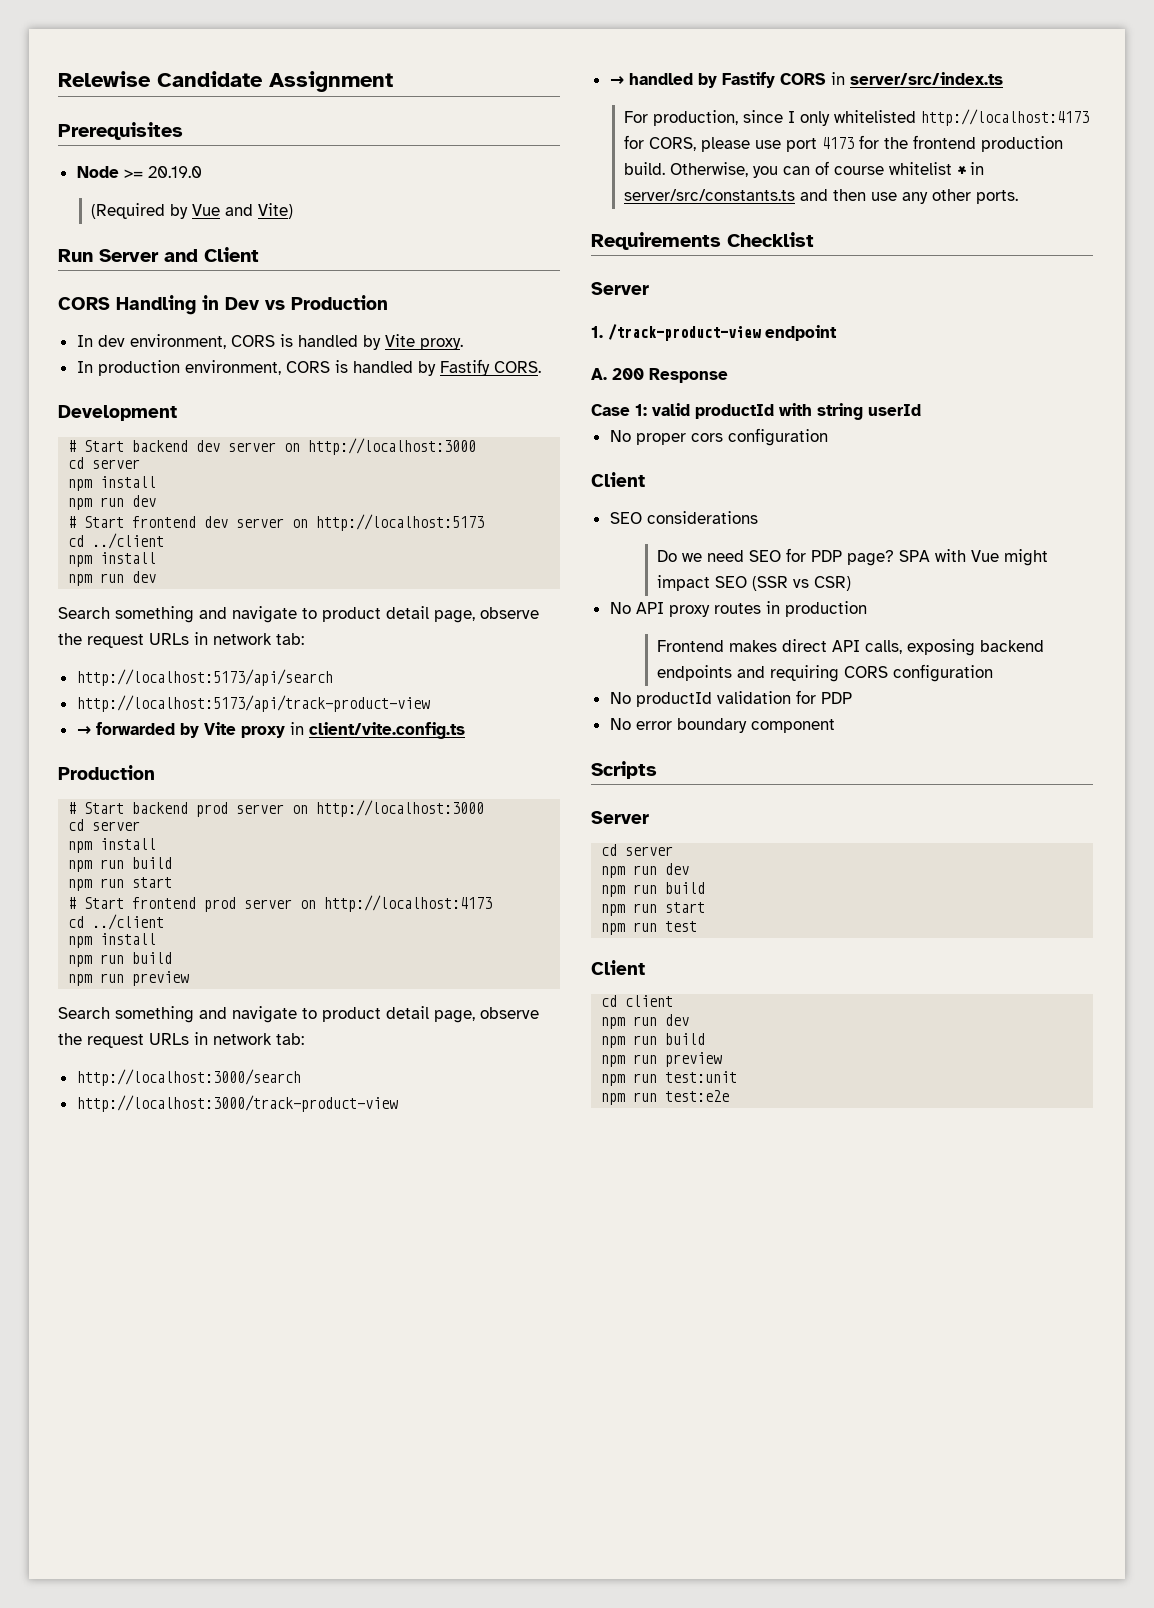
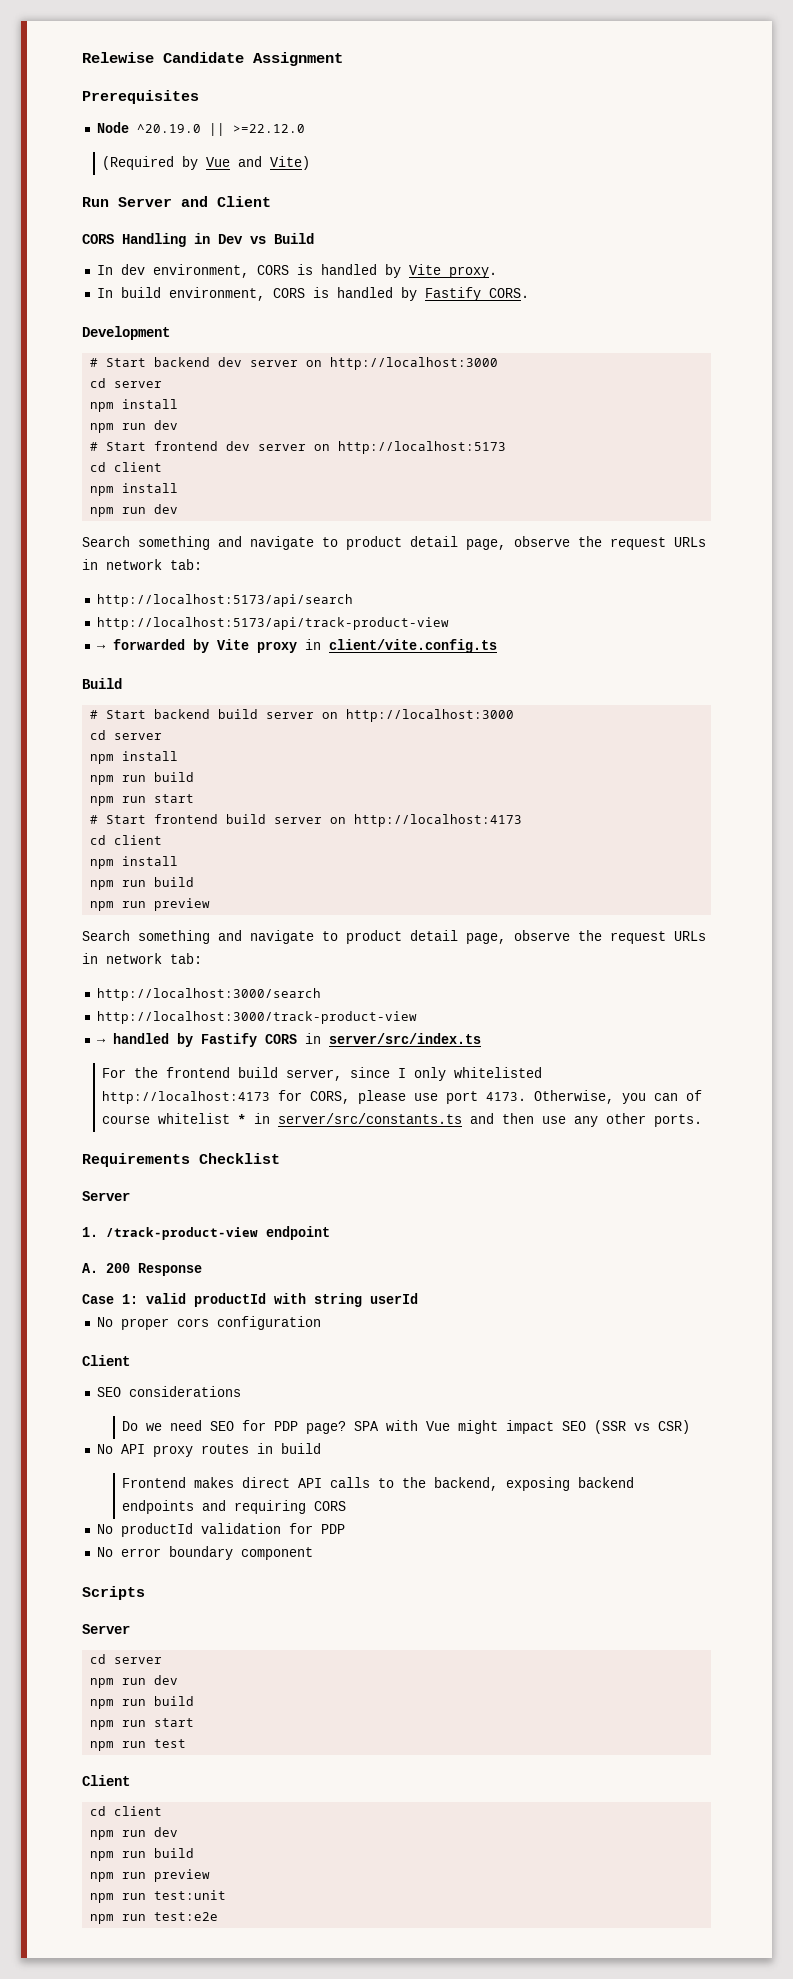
- Node >= 20.19.0
+ Node ^20.19.0 || >=22.12.0
- CORS Handling in Dev vs Production
+ CORS Handling in Dev vs Build
- In production environment, CORS is handled by Fastify CORS.
+ In build environment, CORS is handled by Fastify CORS.
  # Start frontend dev server on http://localhost:5173
- cd ../client
+ cd client
  → forwarded by Vite proxy in client/vite.config.ts
- Production
- # Start backend prod server on http://localhost:3000
+ Build
+ # Start backend build server on http://localhost:3000
- # Start frontend prod server on http://localhost:4173
- cd ../client
+ # Start frontend build server on http://localhost:4173
+ cd client
- For production, since I only whitelisted http://localhost:4173 for CORS, please use port 4173 for the frontend production build.
+ For the frontend build server, since I only whitelisted http://localhost:4173 for CORS, please use port 4173.
- No API proxy routes in production
+ No API proxy routes in build
- Frontend makes direct API calls, exposing backend endpoints and requiring CORS configuration
+ Frontend makes direct API calls to the backend, exposing backend endpoints and requiring CORS

